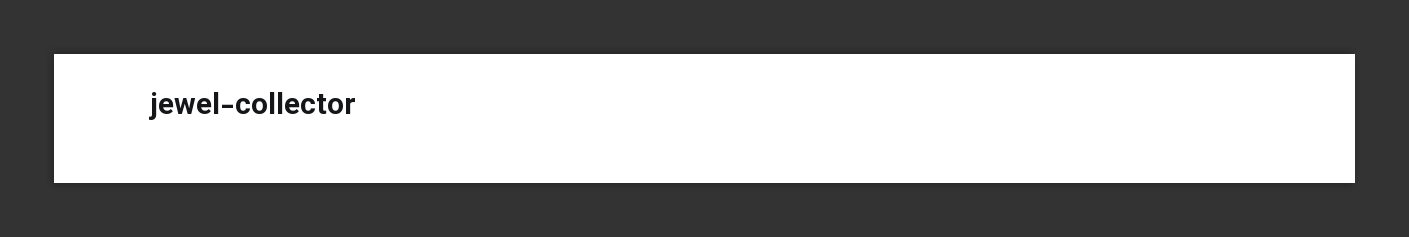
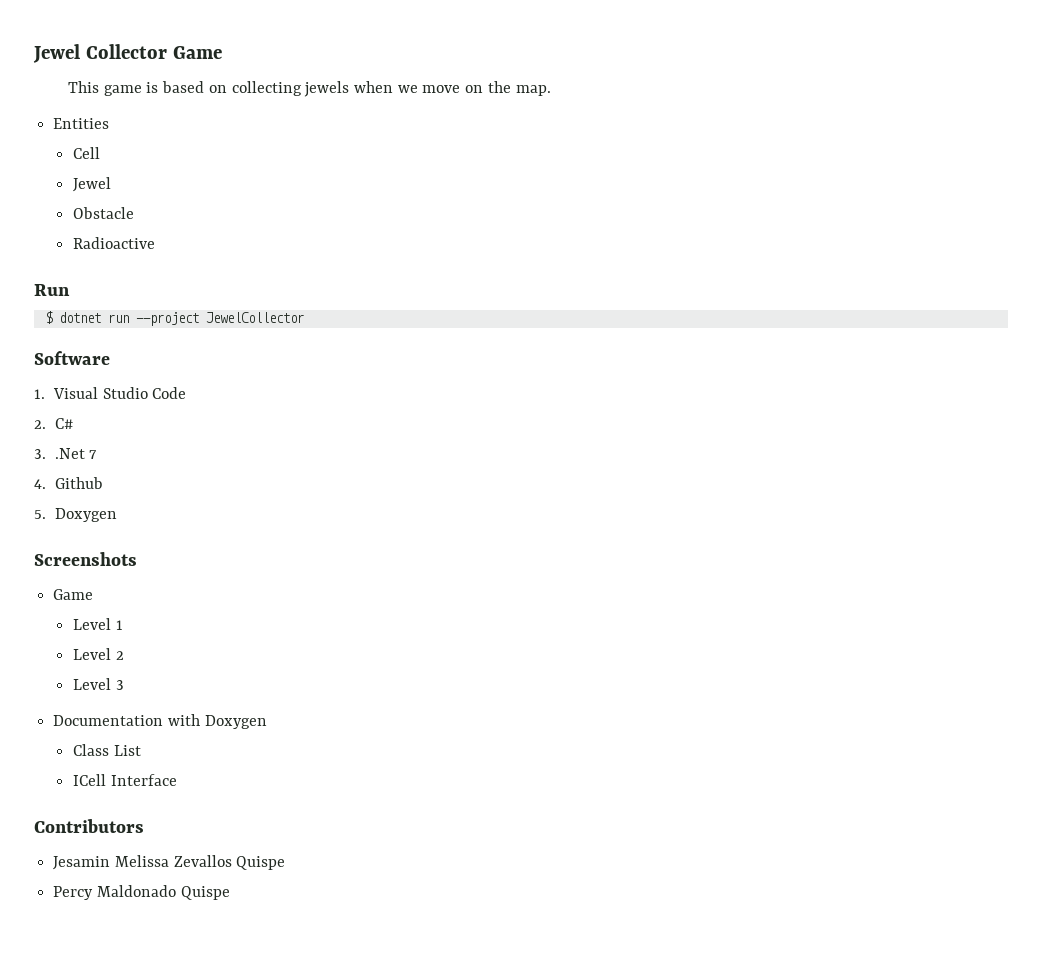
- jewel-collector
+ Jewel Collector Game
+ This game is based on collecting jewels when we move on the map.
+ Entities
+ Cell
+ Jewel
+ Obstacle
+ Radioactive
+ Run
+ $ dotnet run --project JewelCollector
+ Software
+ 1. Visual Studio Code
+ 2. C#
+ 3. .Net 7
+ 4. Github
+ 5. Doxygen
+ Screenshots
+ Game
+ Level 1
+ Level 2
+ Level 3
+ Documentation with Doxygen
+ Class List
+ ICell Interface
+ Contributors
+ Jesamin Melissa Zevallos Quispe
+ Percy Maldonado Quispe

